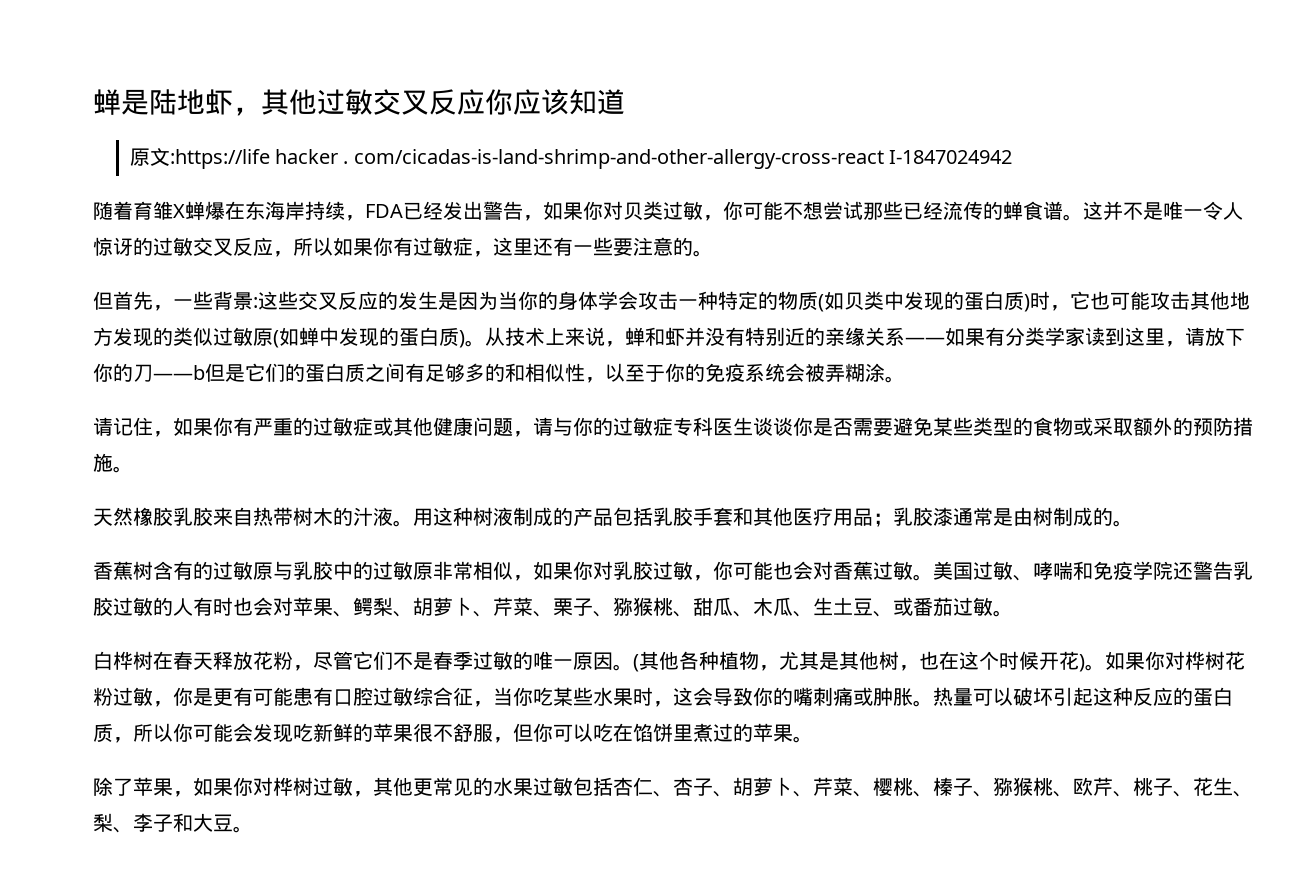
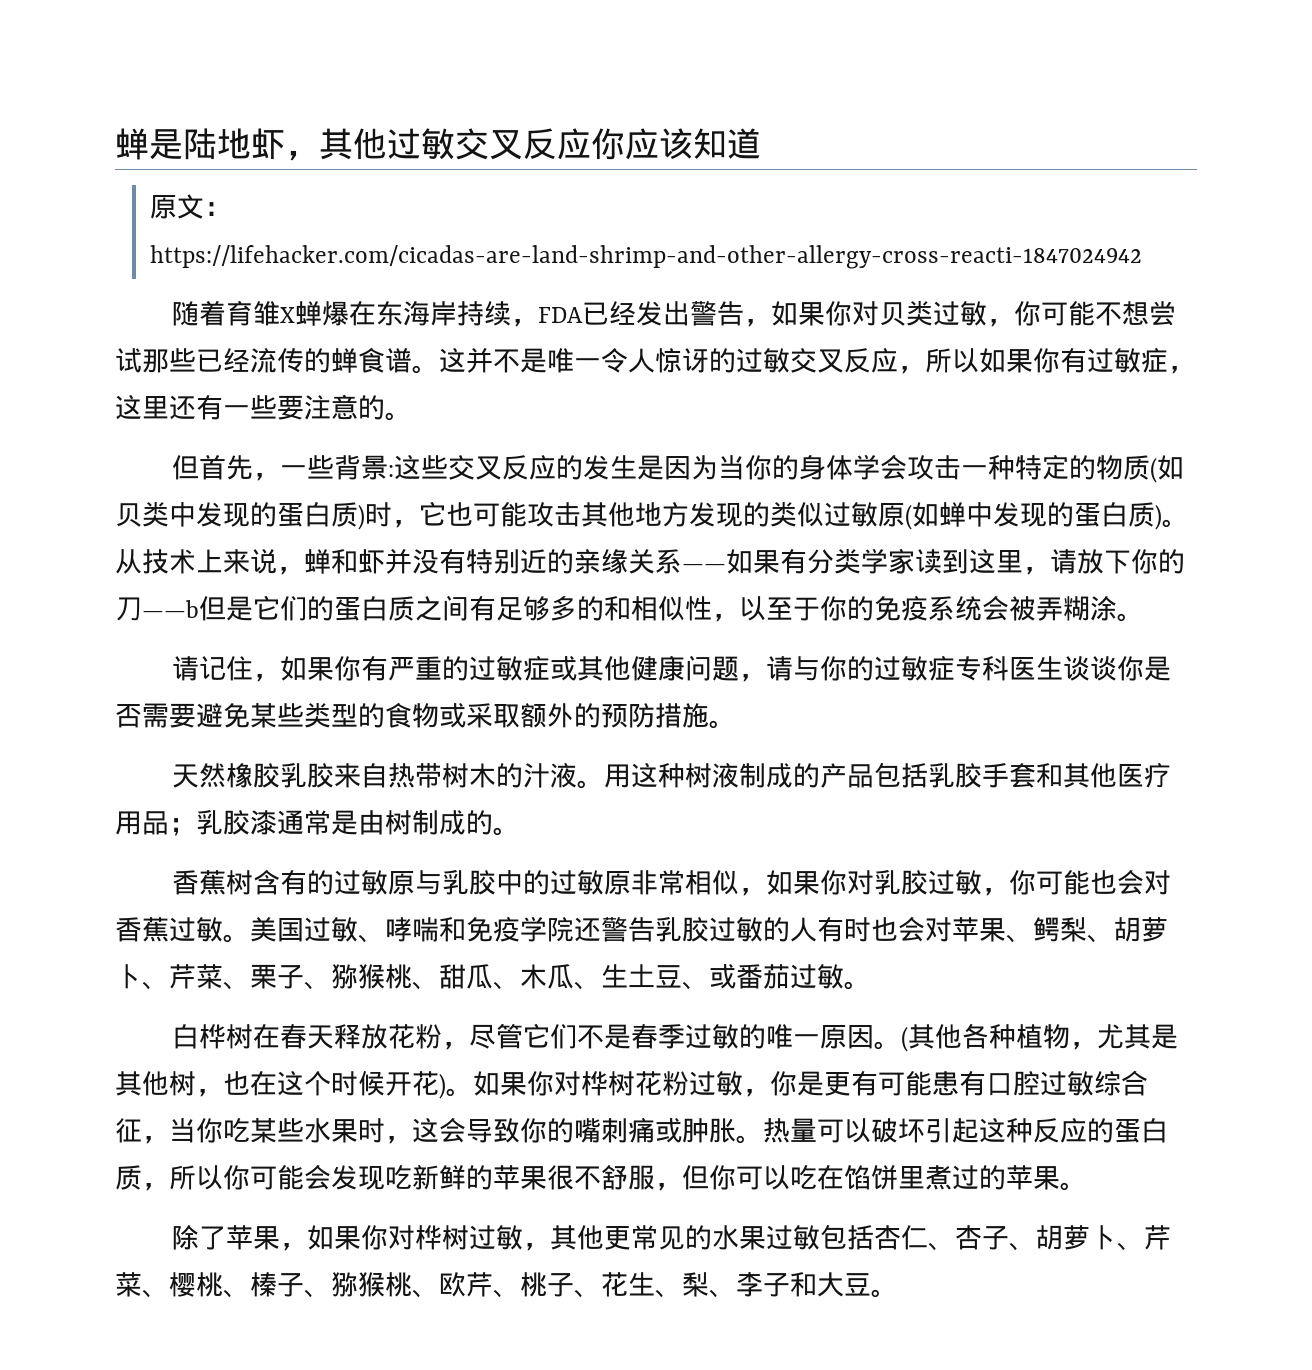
- 原文:https://life hacker . com/cicadas-is-land-shrimp-and-other-allergy-cross-react I-1847024942
+ 原文：https://lifehacker.com/cicadas-are-land-shrimp-and-other-allergy-cross-reacti-1847024942

